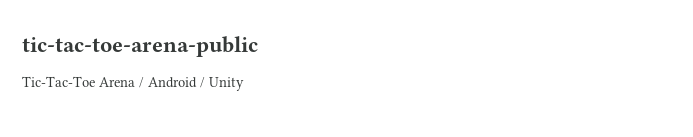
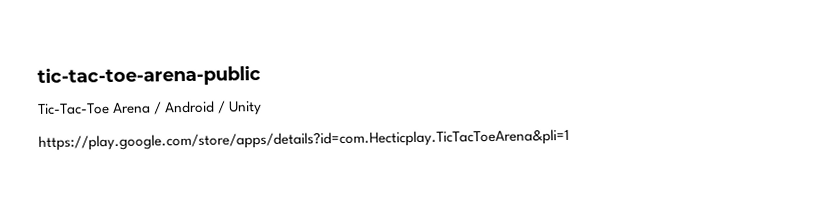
+ https://play.google.com/store/apps/details?id=com.Hecticplay.TicTacToeArena&pli=1

